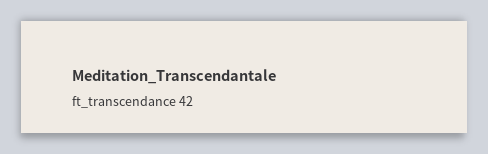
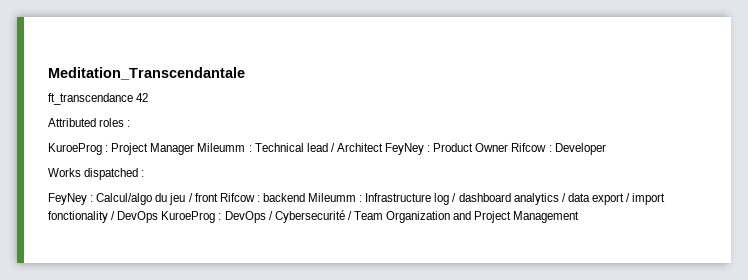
+ Attributed roles :
+ KuroeProg : Project Manager Mileumm : Technical lead / Architect FeyNey : Product Owner Rifcow : Developer
+ Works dispatched :
+ FeyNey : Calcul/algo du jeu / front Rifcow : backend Mileumm : Infrastructure log / dashboard analytics / data export / import fonctionality / DevOps KuroeProg : DevOps / Cybersecurité / Team Organization and Project Management

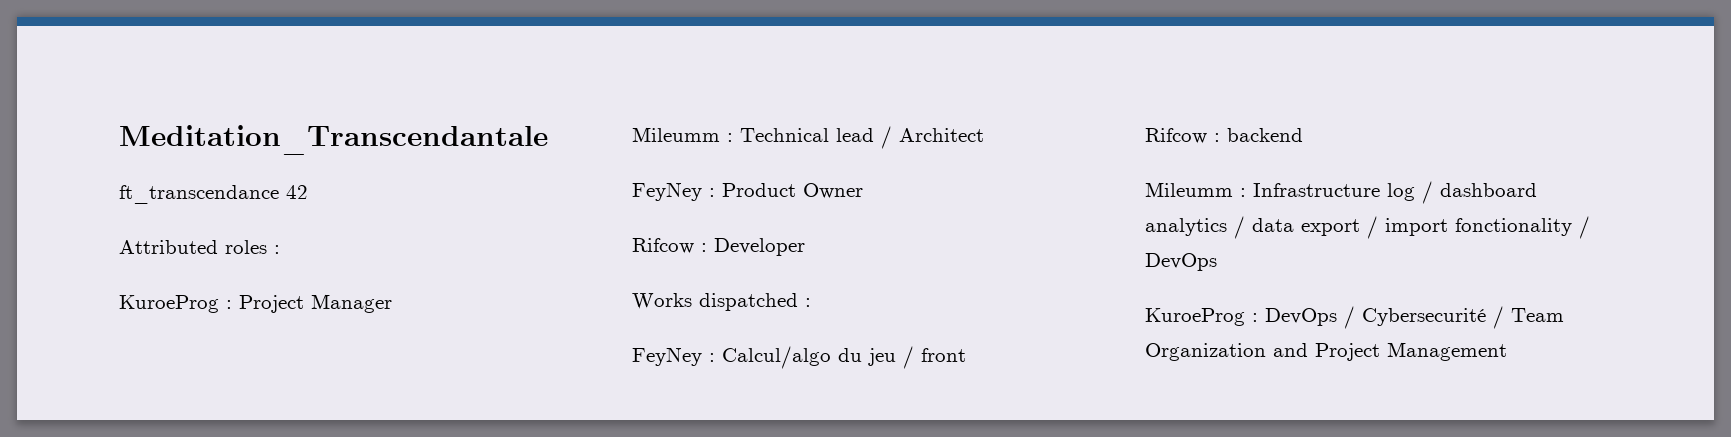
- KuroeProg : Project Manager Mileumm : Technical lead / Architect FeyNey : Product Owner Rifcow : Developer
+ KuroeProg : Project Manager
+ Mileumm : Technical lead / Architect
+ FeyNey : Product Owner
+ Rifcow : Developer
- FeyNey : Calcul/algo du jeu / front Rifcow : backend Mileumm : Infrastructure log / dashboard analytics / data export / import fonctionality / DevOps KuroeProg : DevOps / Cybersecurité / Team Organization and Project Management
+ FeyNey : Calcul/algo du jeu / front
+ Rifcow : backend
+ Mileumm : Infrastructure log / dashboard analytics / data export / import fonctionality / DevOps
+ KuroeProg : DevOps / Cybersecurité / Team Organization and Project Management

